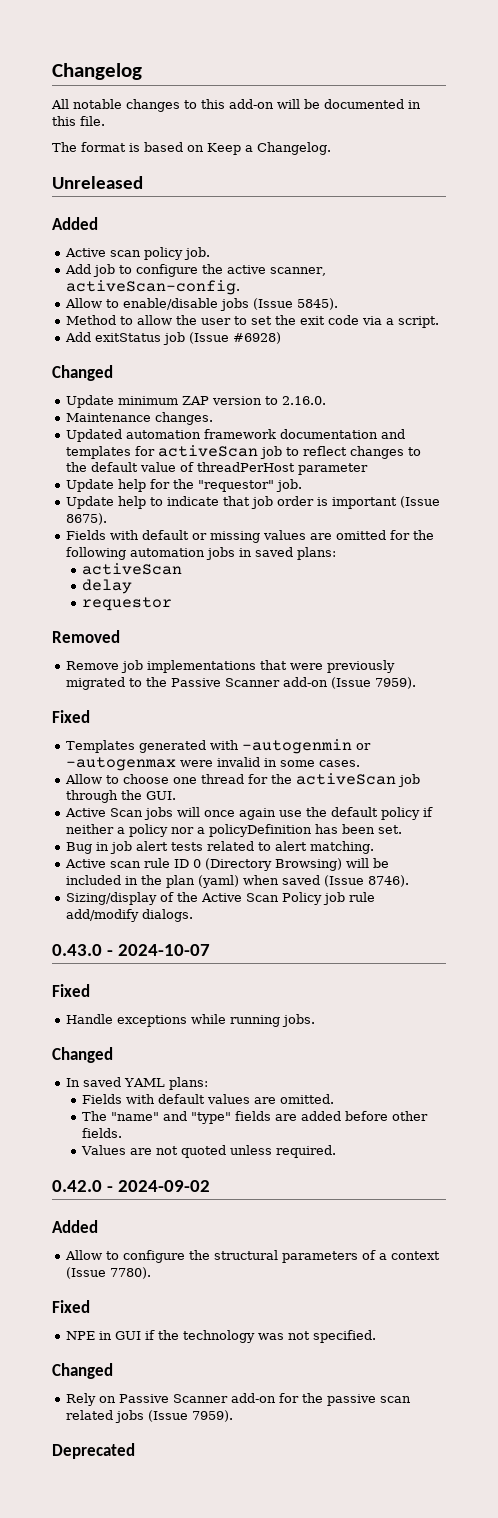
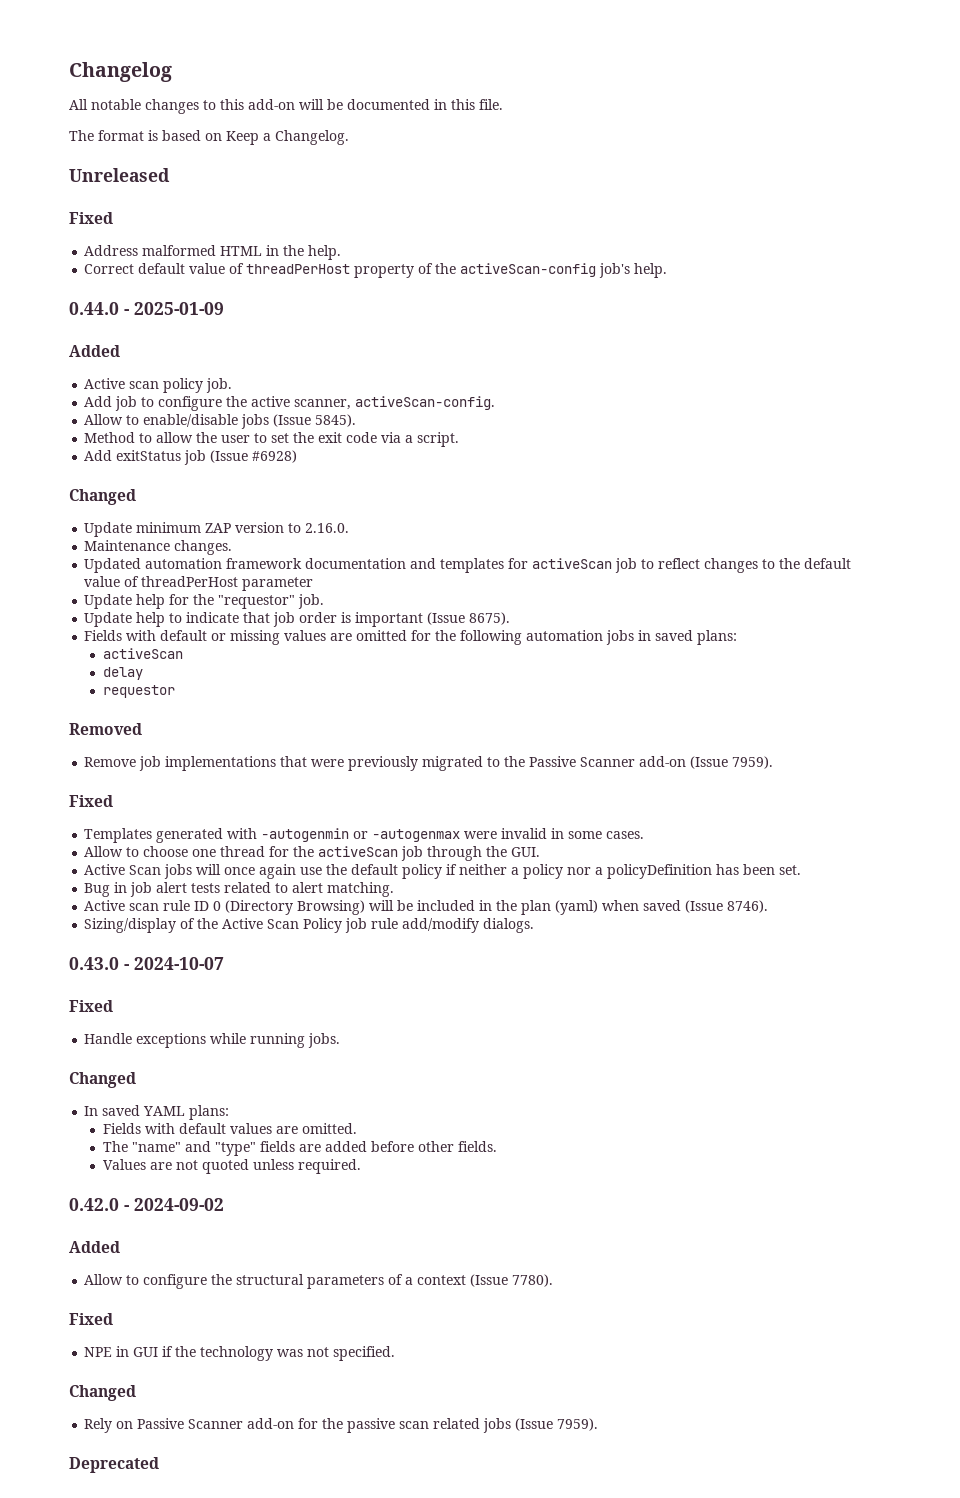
  Unreleased
+ Fixed
+ Address malformed HTML in the help.
+ Correct default value of threadPerHost property of the activeScan-config job's help.
+ 0.44.0 - 2025-01-09

